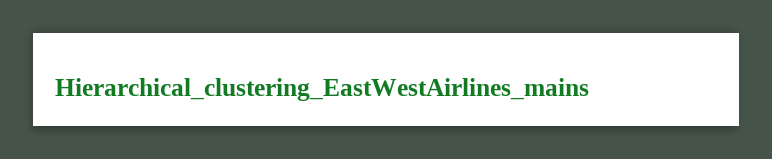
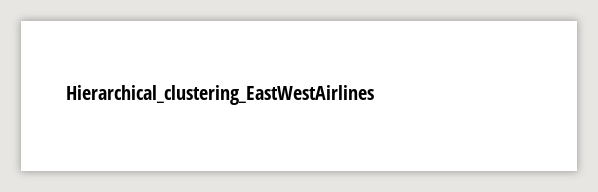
- Hierarchical_clustering_EastWestAirlines_mains
+ Hierarchical_clustering_EastWestAirlines

